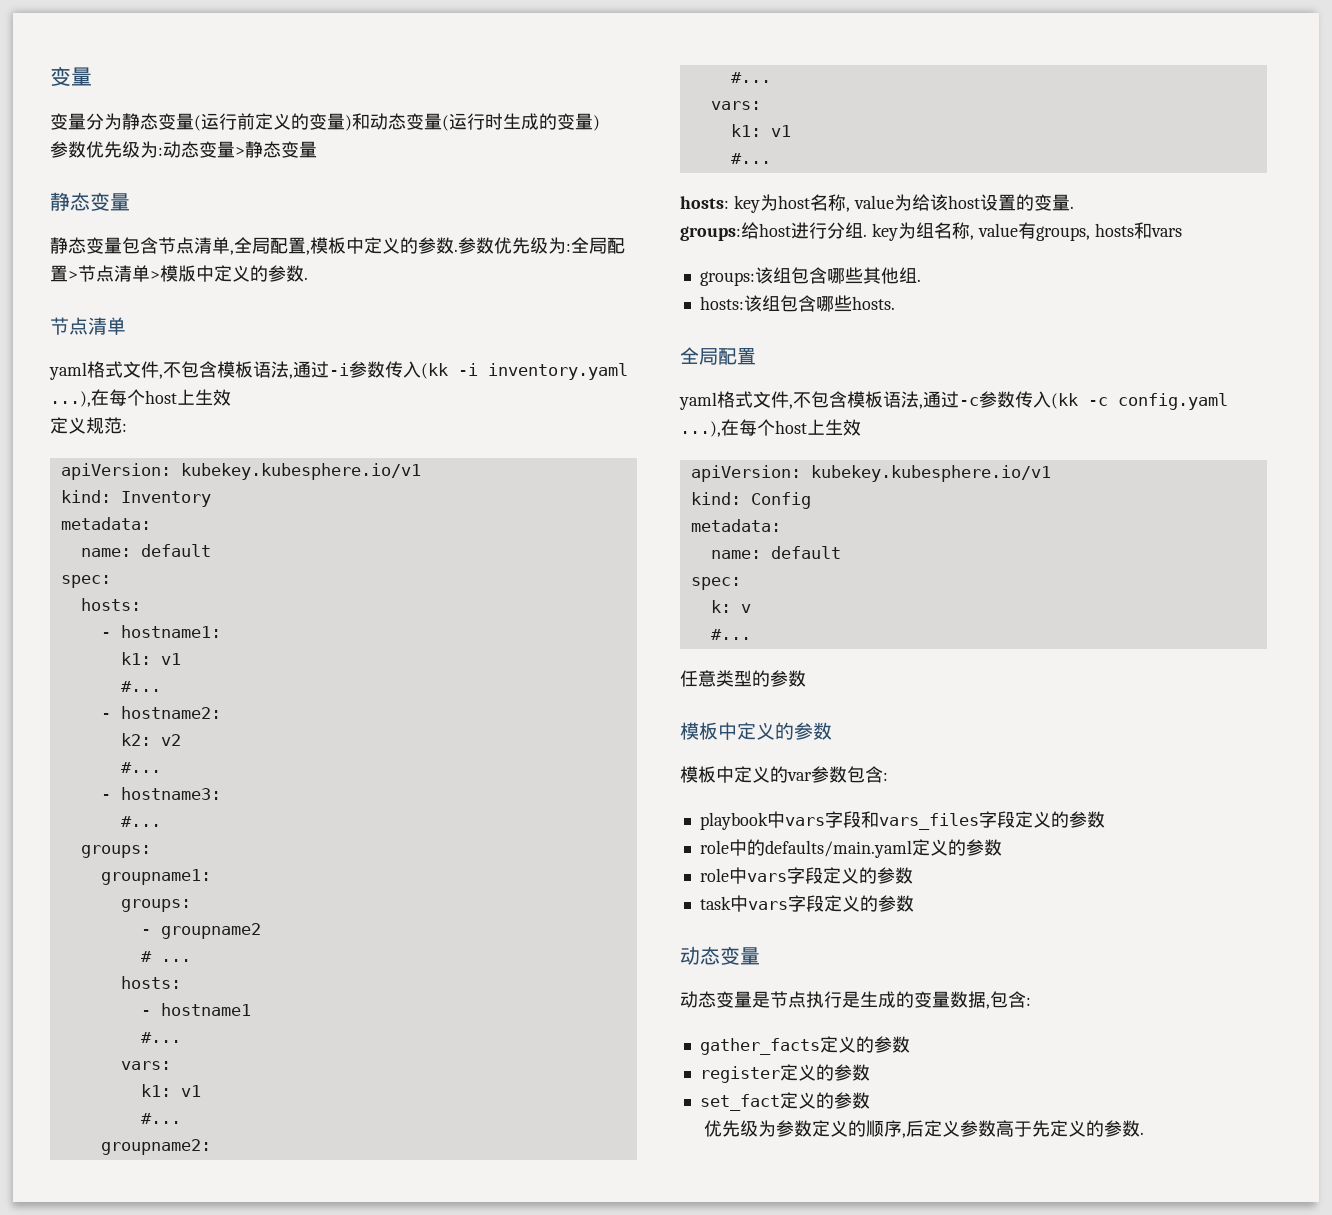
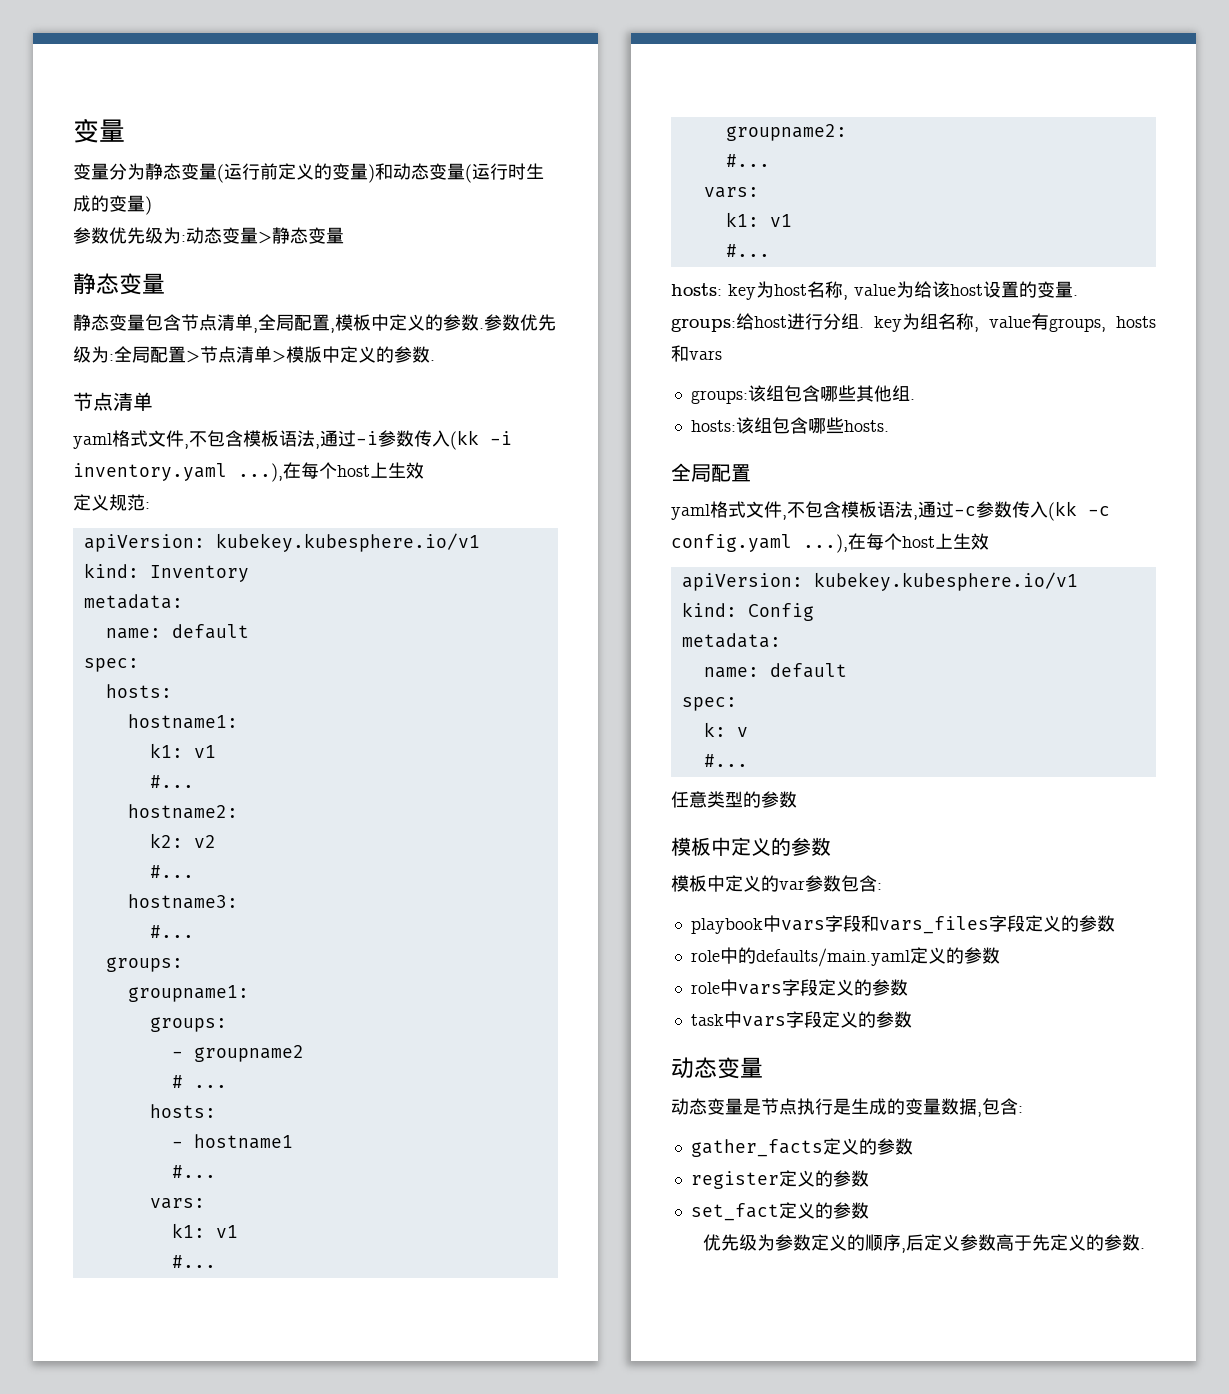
- - hostname1:
+ hostname1:
- - hostname2:
+ hostname2:
- - hostname3:
+ hostname3:

